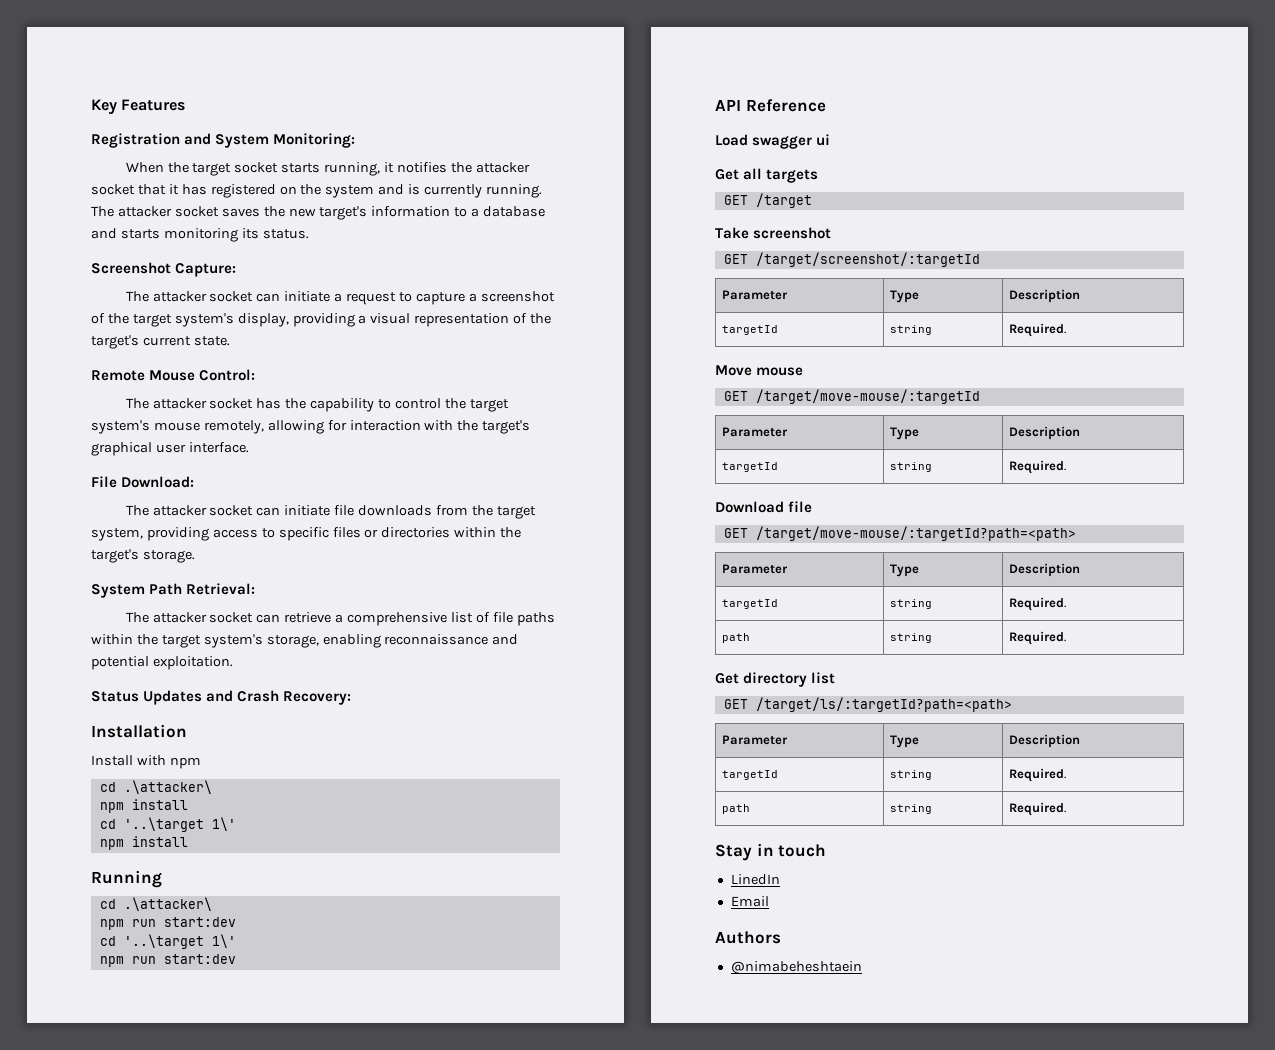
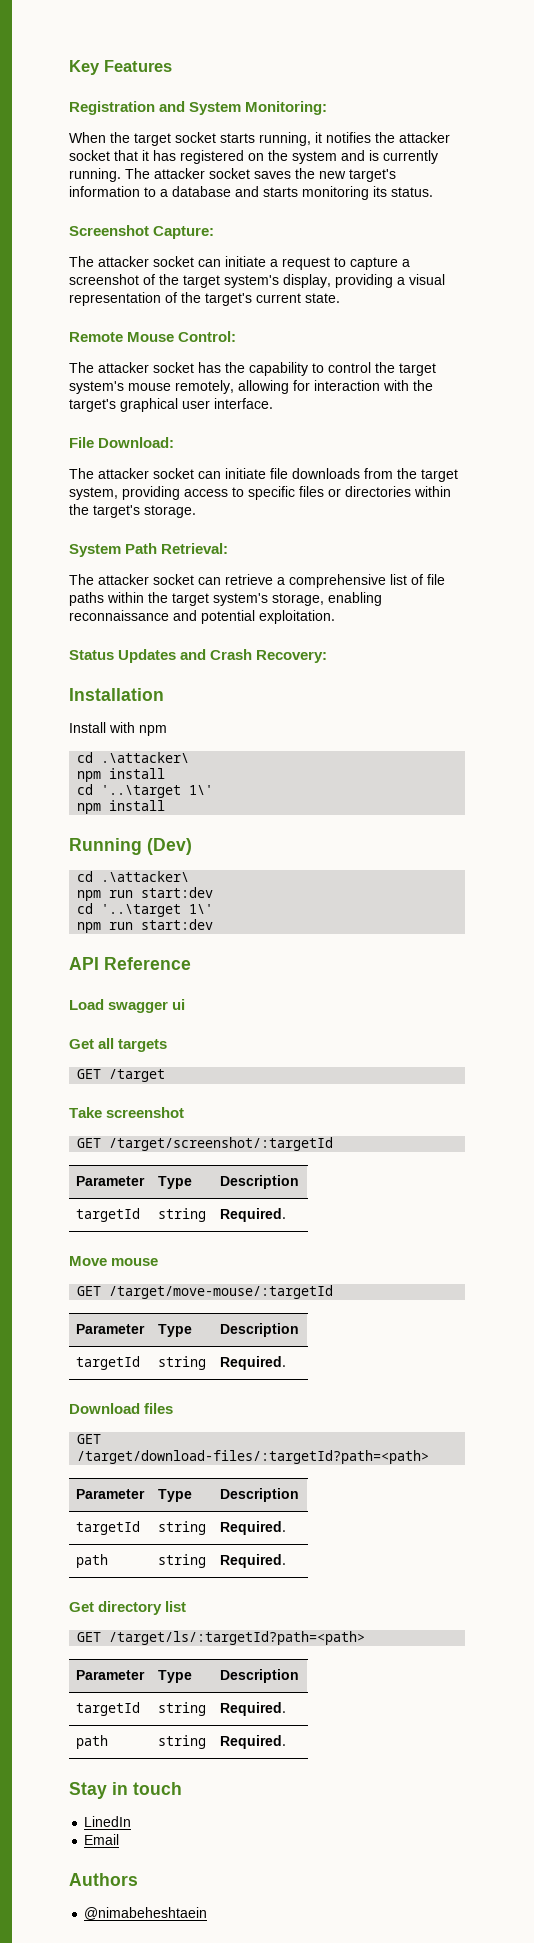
- Running
+ Running (Dev)
- Download file
- GET /target/move-mouse/:targetId?path=<path>
+ Download files
+ GET /target/download-files/:targetId?path=<path>

